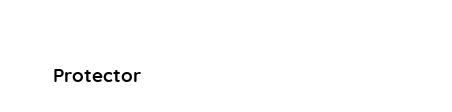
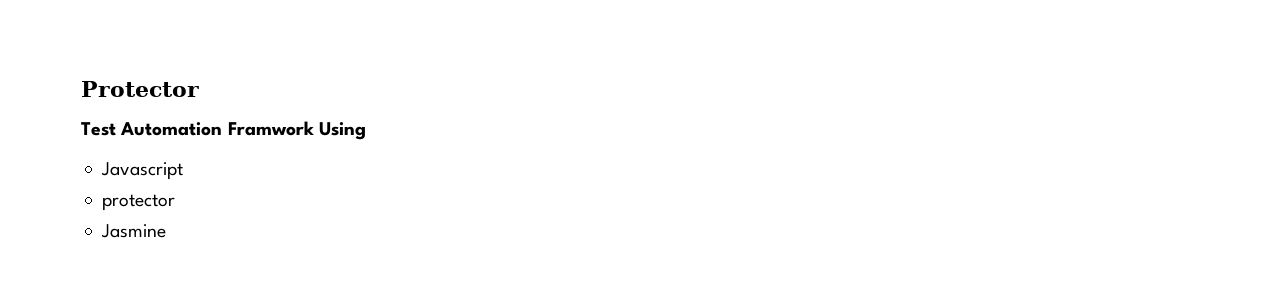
+ Test Automation Framwork Using
+ Javascript
+ protector
+ Jasmine

